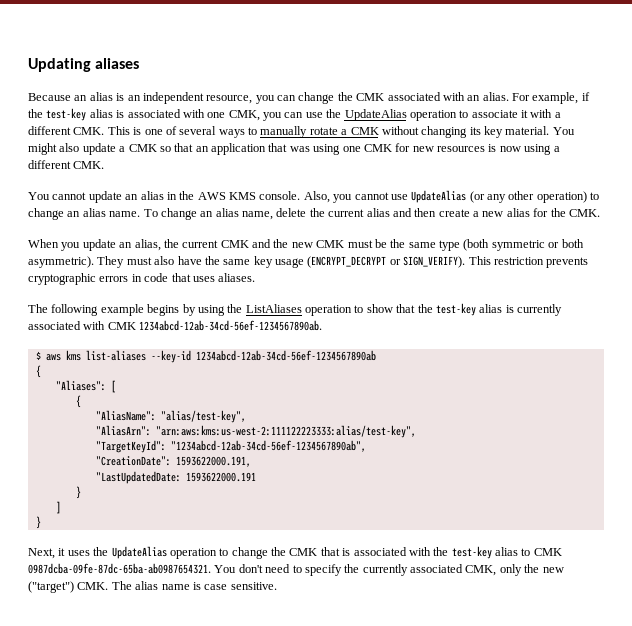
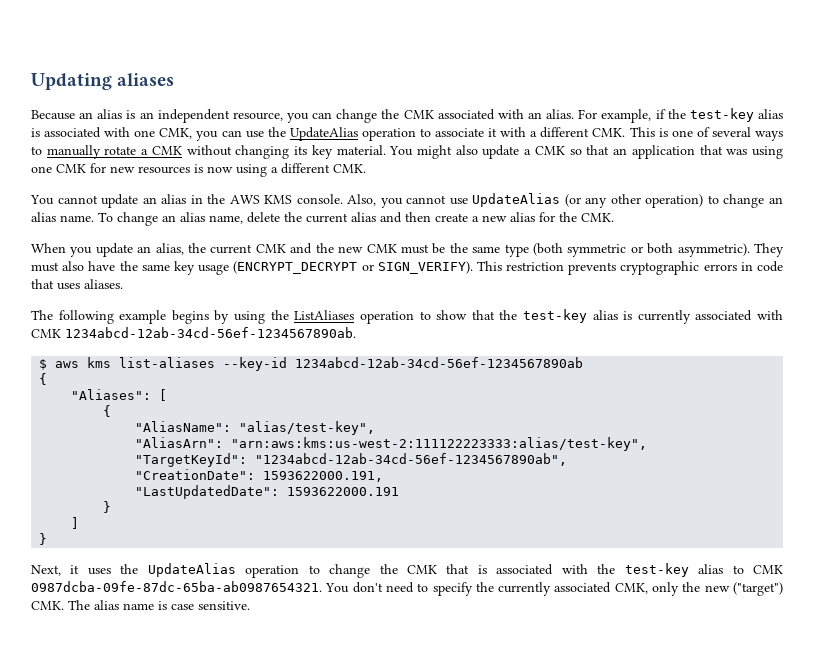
- "LastUpdatedDate: 1593622000.191
+ "LastUpdatedDate": 1593622000.191

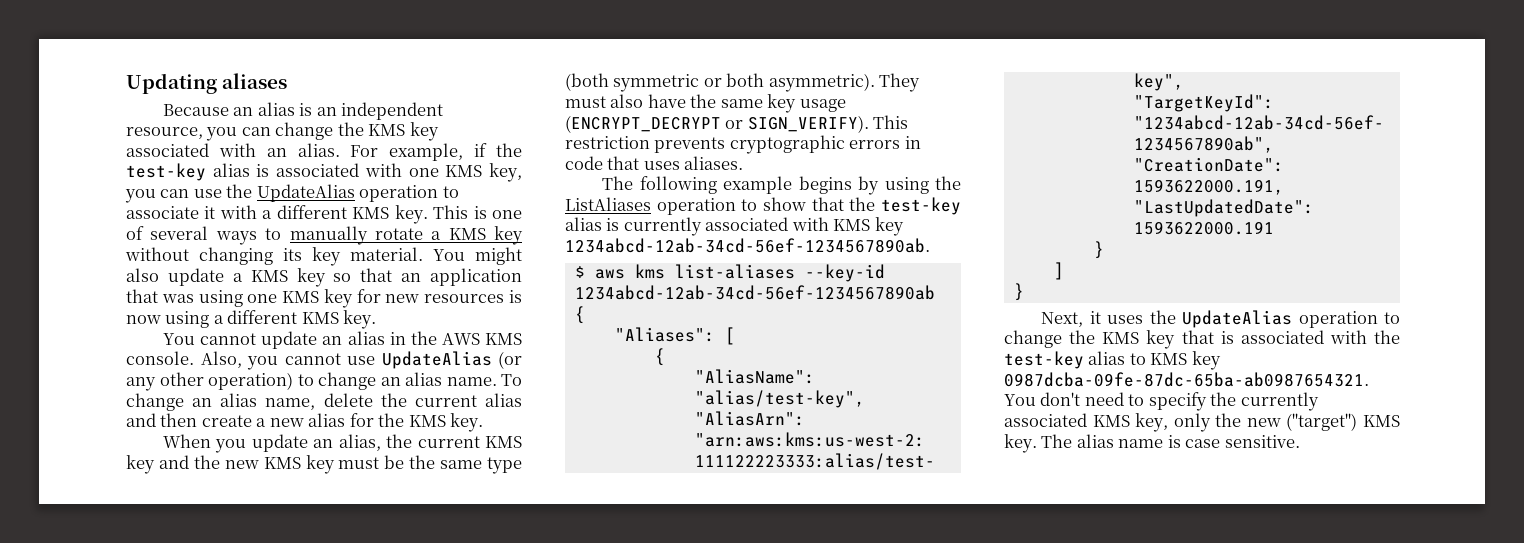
- Because an alias is an independent resource, you can change the CMK associated with an alias.
+ Because an alias is an independent resource, you can change the KMS key associated with an alias.
- For example, if the test-key alias is associated with one CMK, you can use the UpdateAlias operation to associate it with a different CMK. This is one of several ways to manually rotate a CMK without changing its key material.
+ For example, if the test-key alias is associated with one KMS key, you can use the UpdateAlias operation to associate it with a different KMS key. This is one of several ways to manually rotate a KMS key without changing its key material.
- You might also update a CMK so that an application that was using one CMK for new resources is now using a different CMK.
+ You might also update a KMS key so that an application that was using one KMS key for new resources is now using a different KMS key.
- To change an alias name, delete the current alias and then create a new alias for the CMK.
+ To change an alias name, delete the current alias and then create a new alias for the KMS key.
- When you update an alias, the current CMK and the new CMK must be the same type (both symmetric or both asymmetric).
+ When you update an alias, the current KMS key and the new KMS key must be the same type (both symmetric or both asymmetric).
- The following example begins by using the ListAliases operation to show that the test-key alias is currently associated with CMK 1234abcd-12ab-34cd-56ef-1234567890ab.
+ The following example begins by using the ListAliases operation to show that the test-key alias is currently associated with KMS key 1234abcd-12ab-34cd-56ef-1234567890ab.
- Next, it uses the UpdateAlias operation to change the CMK that is associated with the test-key alias to CMK 0987dcba-09fe-87dc-65ba-ab0987654321.
+ Next, it uses the UpdateAlias operation to change the KMS key that is associated with the test-key alias to KMS key 0987dcba-09fe-87dc-65ba-ab0987654321.
- You don't need to specify the currently associated CMK, only the new ("target") CMK. The alias name is case sensitive.
+ You don't need to specify the currently associated KMS key, only the new ("target") KMS key. The alias name is case sensitive.

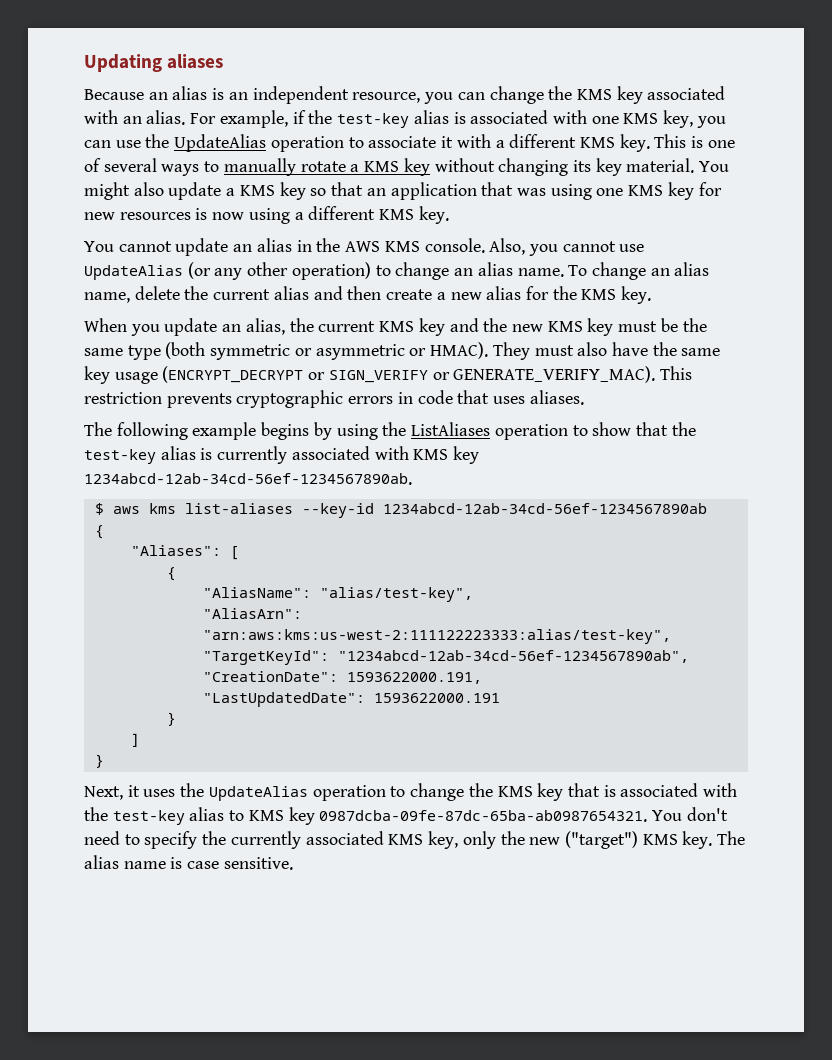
- When you update an alias, the current KMS key and the new KMS key must be the same type (both symmetric or both asymmetric).
+ When you update an alias, the current KMS key and the new KMS key must be the same type (both symmetric or asymmetric or HMAC).
- They must also have the same key usage (ENCRYPT_DECRYPT or SIGN_VERIFY).
+ They must also have the same key usage (ENCRYPT_DECRYPT or SIGN_VERIFY or GENERATE_VERIFY_MAC).

